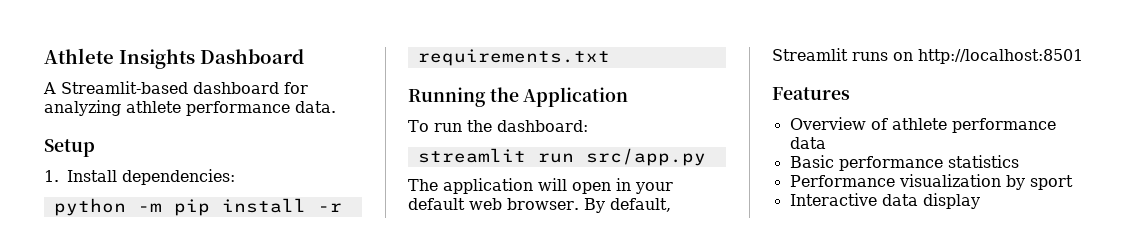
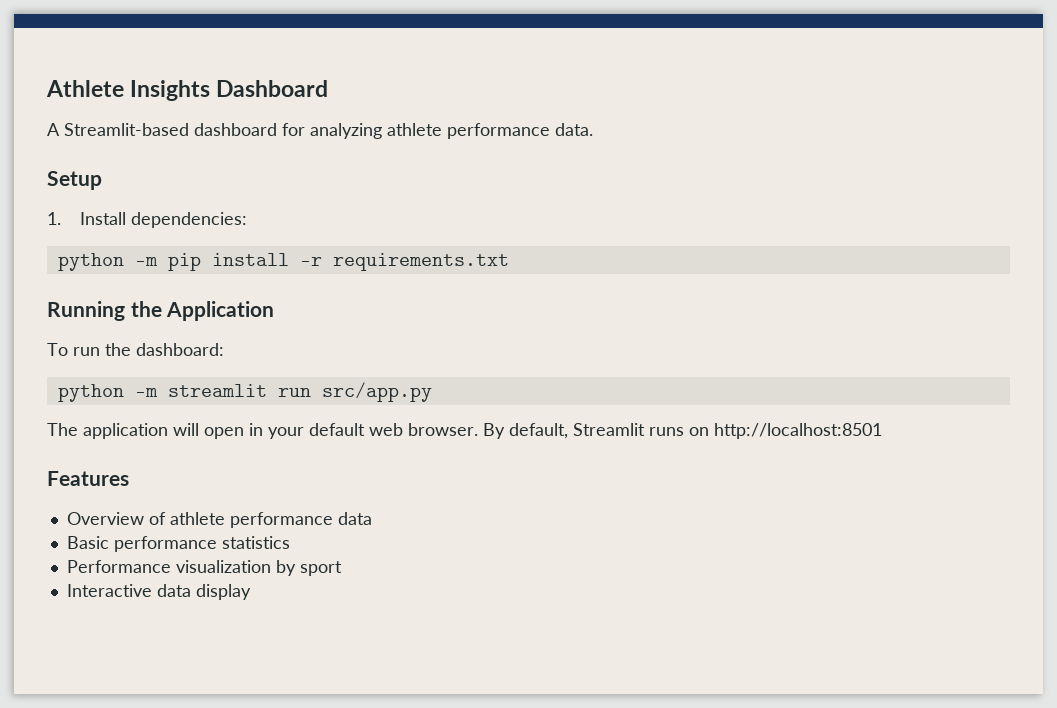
- streamlit run src/app.py
+ python -m streamlit run src/app.py

